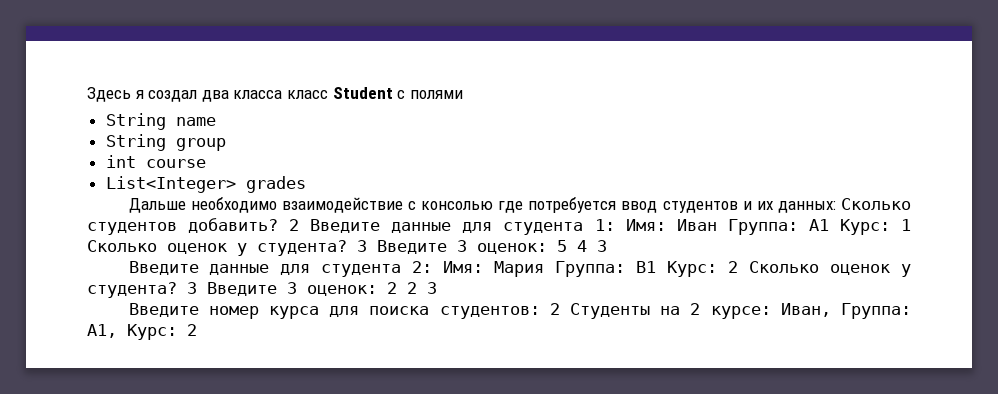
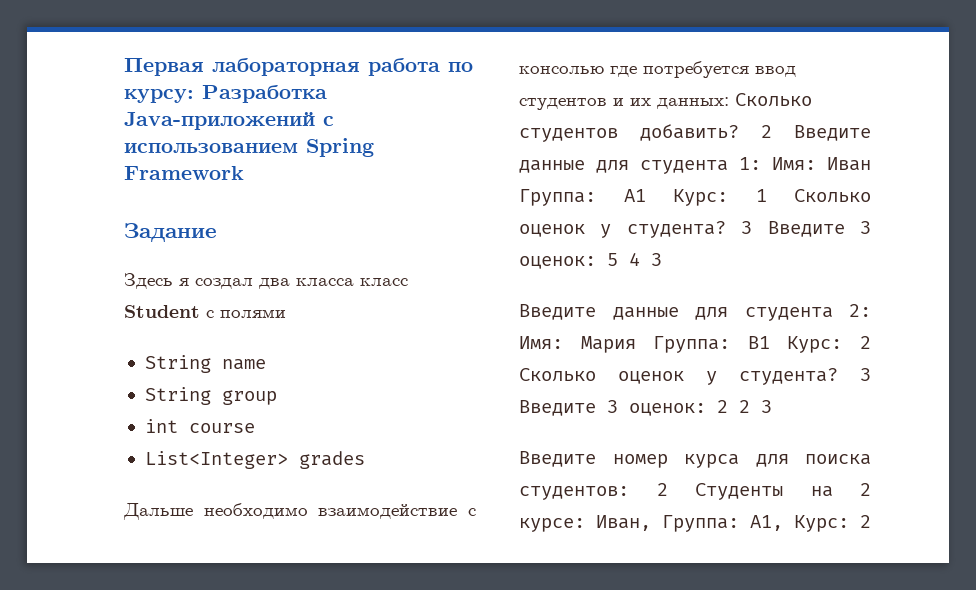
+ Первая лабораторная работа по курсу: Разработка Java-приложений с использованием Spring Framework
+ Задание

